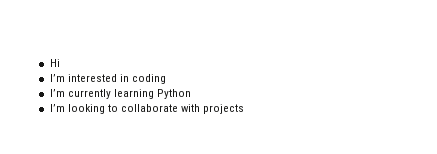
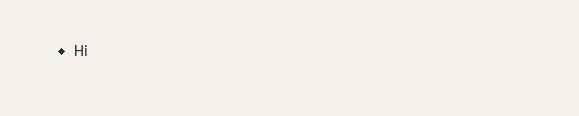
- I’m interested in coding
- I’m currently learning Python
- I’m looking to collaborate with projects

